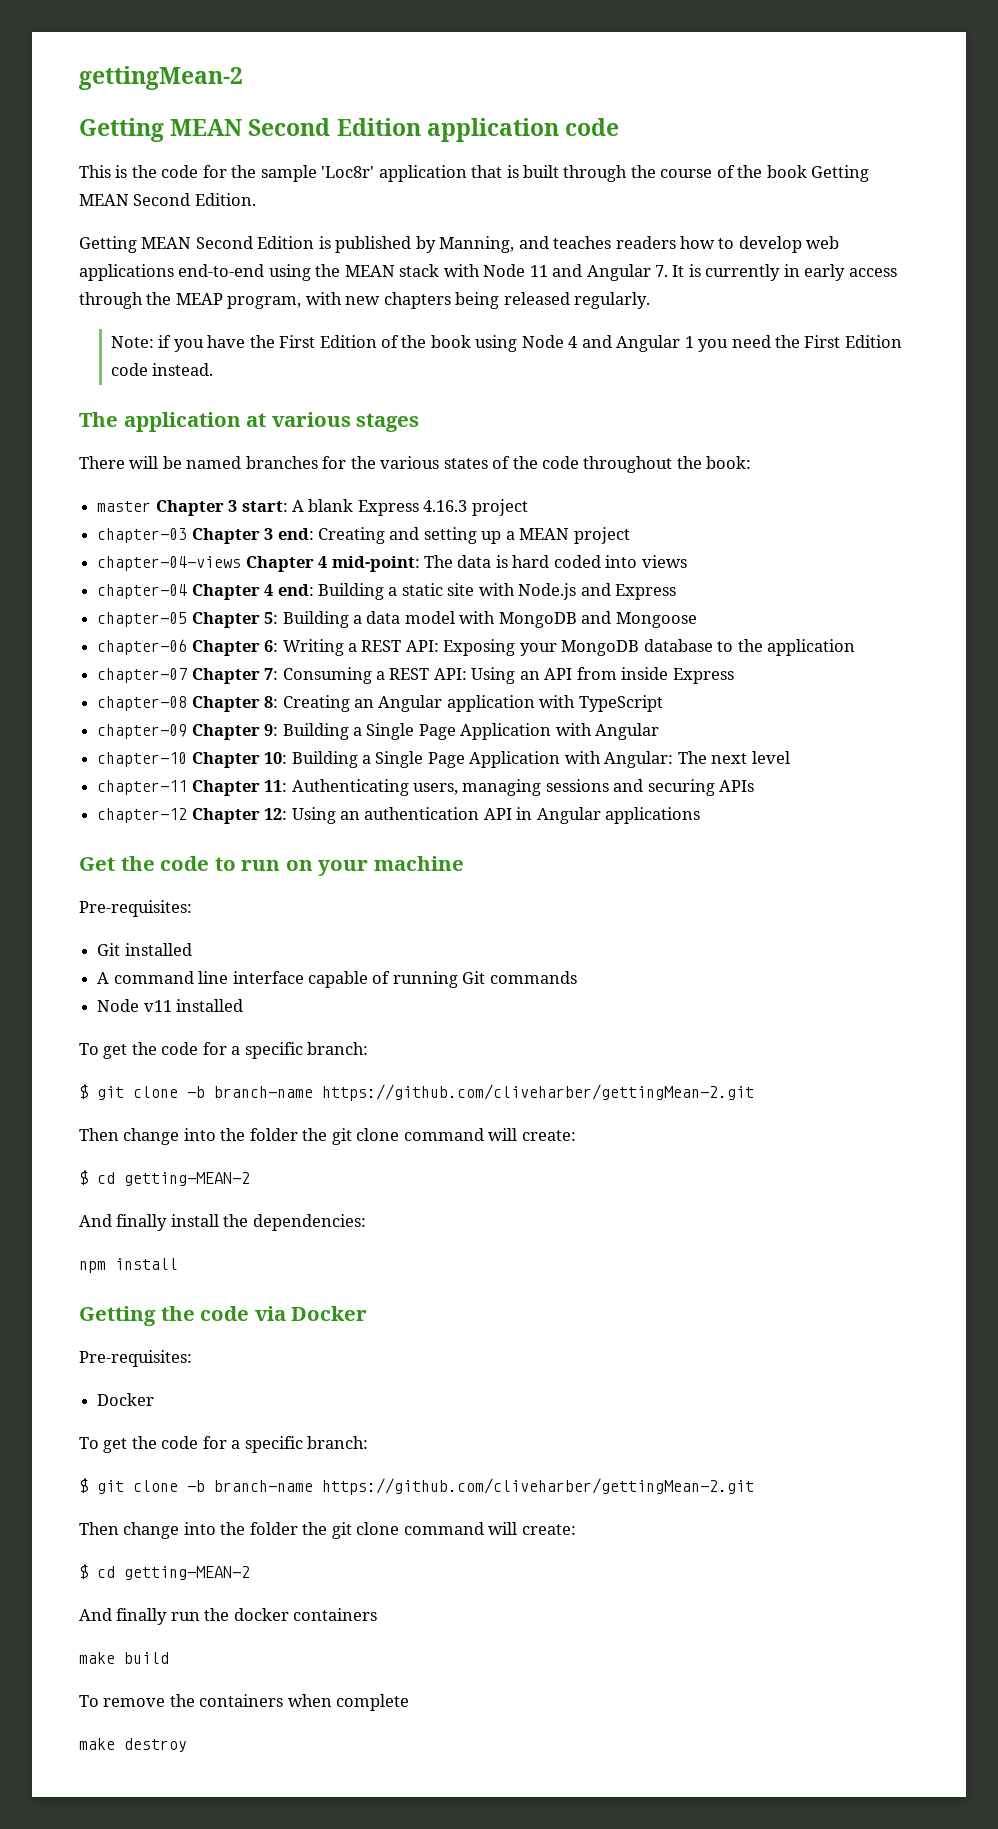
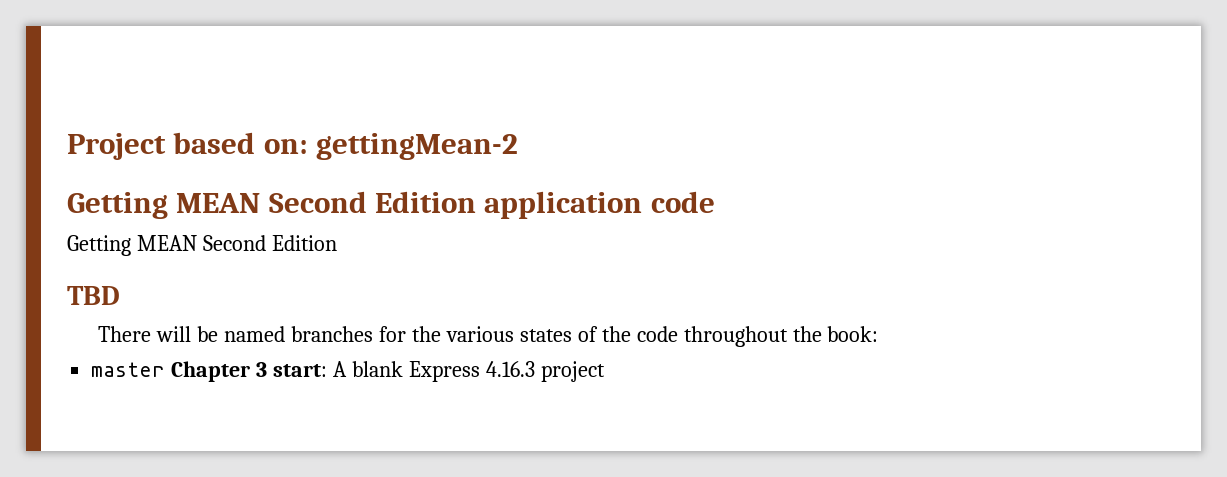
- gettingMean-2
+ Project based on: gettingMean-2
  Getting MEAN Second Edition application code
- This is the code for the sample 'Loc8r' application that is built through the course of the book Getting MEAN Second Edition.
- Getting MEAN Second Edition is published by Manning, and teaches readers how to develop web applications end-to-end using the MEAN stack with Node 11 and Angular 7. It is currently in early access through the MEAP program, with new chapters being released regularly.
- Note: if you have the First Edition of the book using Node 4 and Angular 1 you need the First Edition code instead.
- The application at various stages
+ Getting MEAN Second Edition
+ TBD
- chapter-03 Chapter 3 end: Creating and setting up a MEAN project
- chapter-04-views Chapter 4 mid-point: The data is hard coded into views
- chapter-04 Chapter 4 end: Building a static site with Node.js and Express
- chapter-05 Chapter 5: Building a data model with MongoDB and Mongoose
- chapter-06 Chapter 6: Writing a REST API: Exposing your MongoDB database to the application
- chapter-07 Chapter 7: Consuming a REST API: Using an API from inside Express
- chapter-08 Chapter 8: Creating an Angular application with TypeScript
- chapter-09 Chapter 9: Building a Single Page Application with Angular
- chapter-10 Chapter 10: Building a Single Page Application with Angular: The next level
- chapter-11 Chapter 11: Authenticating users, managing sessions and securing APIs
- chapter-12 Chapter 12: Using an authentication API in Angular applications
- Get the code to run on your machine
- Pre-requisites:
- Git installed
- A command line interface capable of running Git commands
- Node v11 installed
- To get the code for a specific branch:
- $ git clone -b branch-name https://github.com/cliveharber/gettingMean-2.git
- Then change into the folder the git clone command will create:
- $ cd getting-MEAN-2
- And finally install the dependencies:
- npm install
- Getting the code via Docker
- Pre-requisites:
- Docker
- To get the code for a specific branch:
- $ git clone -b branch-name https://github.com/cliveharber/gettingMean-2.git
- Then change into the folder the git clone command will create:
- $ cd getting-MEAN-2
- And finally run the docker containers
- make build
- To remove the containers when complete
- make destroy

